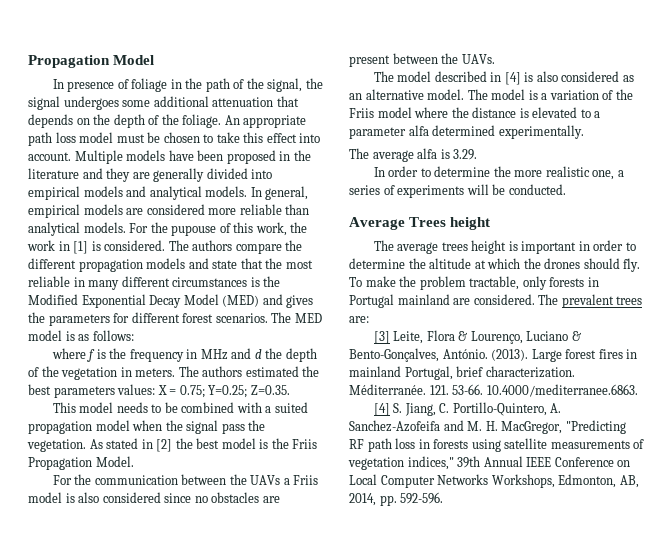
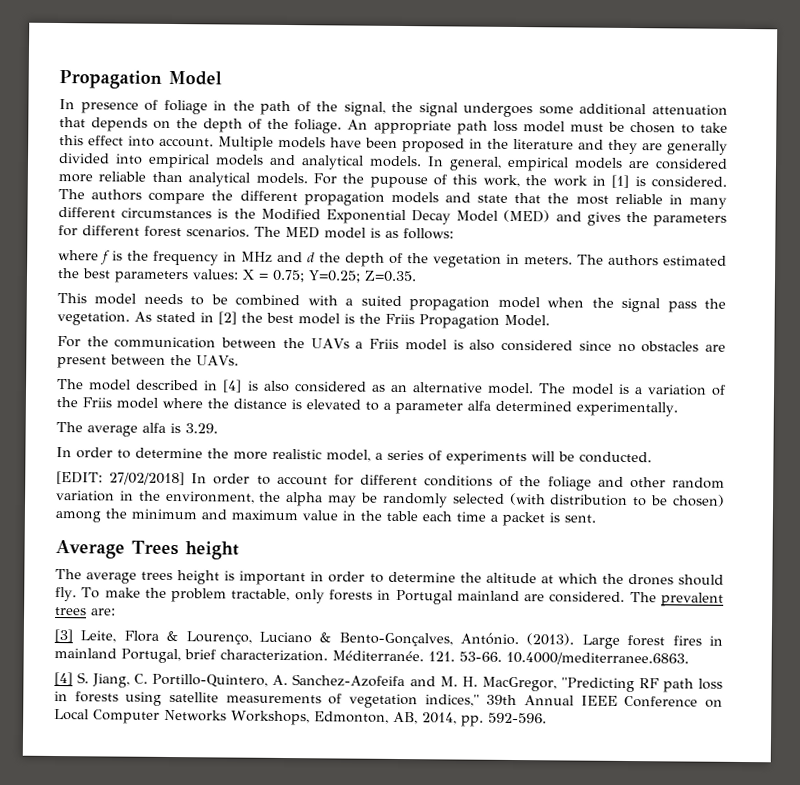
- In order to determine the more realistic one, a series of experiments will be conducted.
+ In order to determine the more realistic model, a series of experiments will be conducted.
+ [EDIT: 27/02/2018] In order to account for different conditions of the foliage and other random variation in the environment, the alpha may be randomly selected (with distribution to be chosen) among the minimum and maximum value in the table each time a packet is sent.

